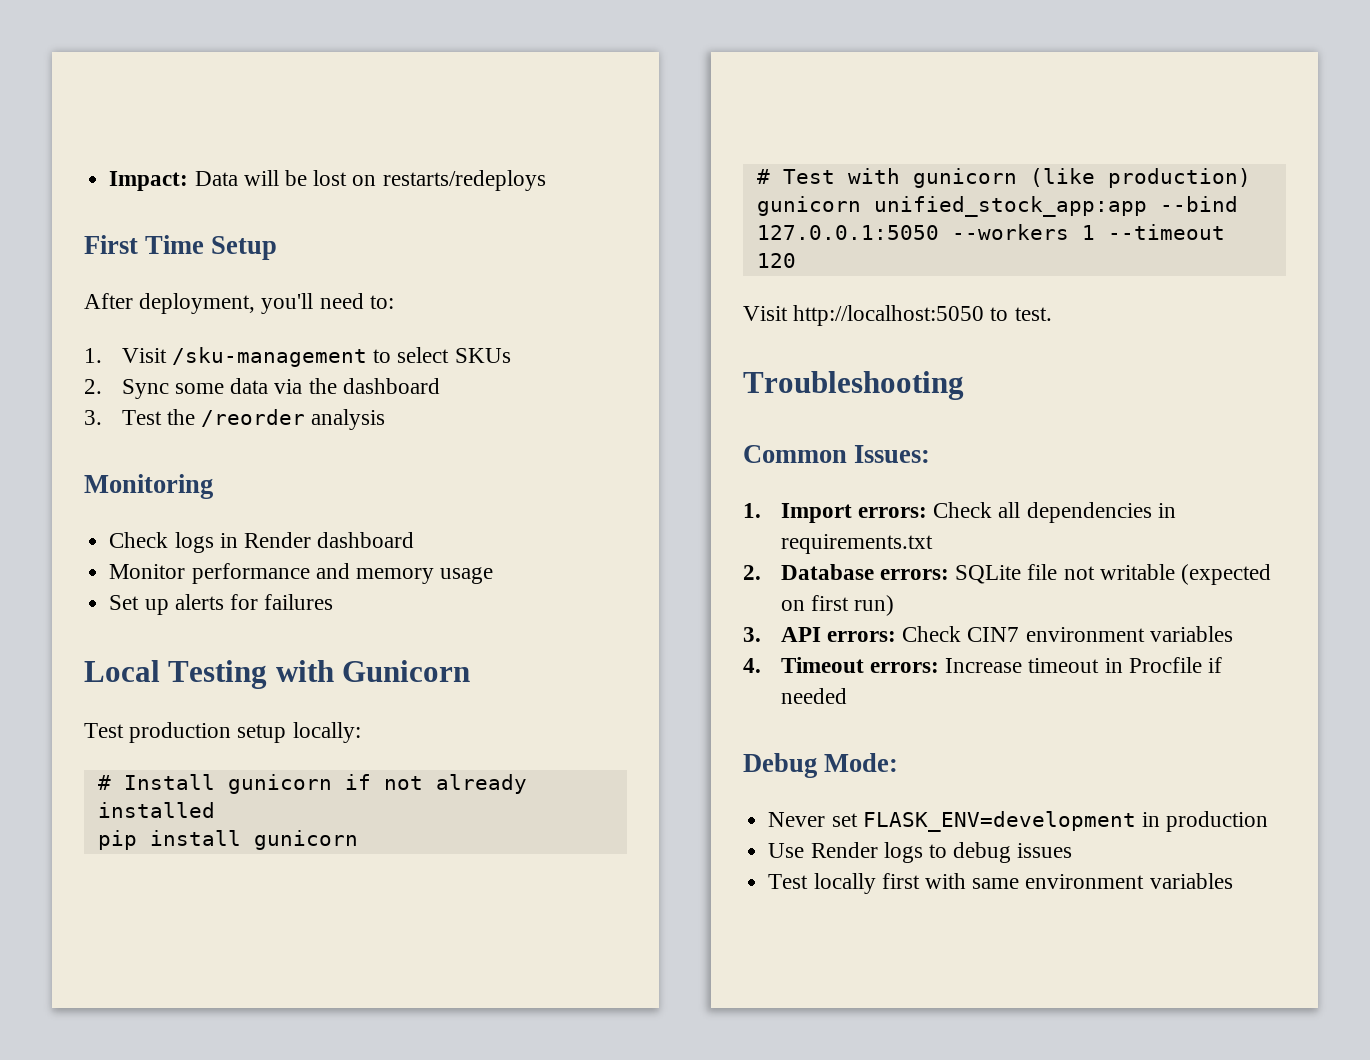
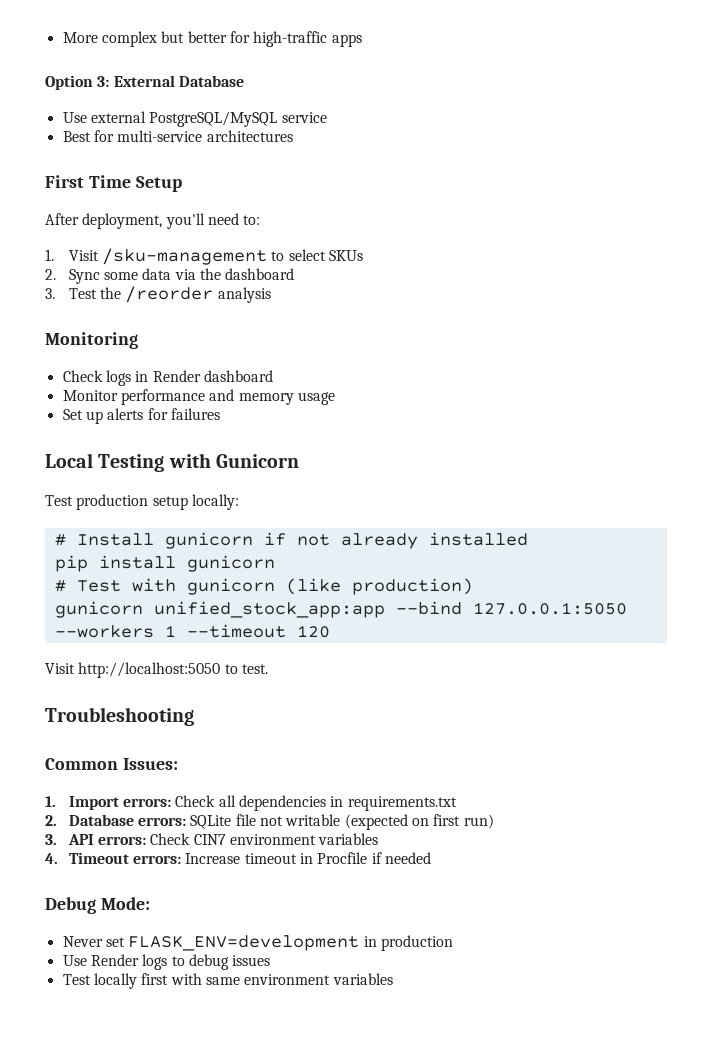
- Impact: Data will be lost on restarts/redeploys
+ More complex but better for high-traffic apps
+ Option 3: External Database
+ Use external PostgreSQL/MySQL service
+ Best for multi-service architectures

